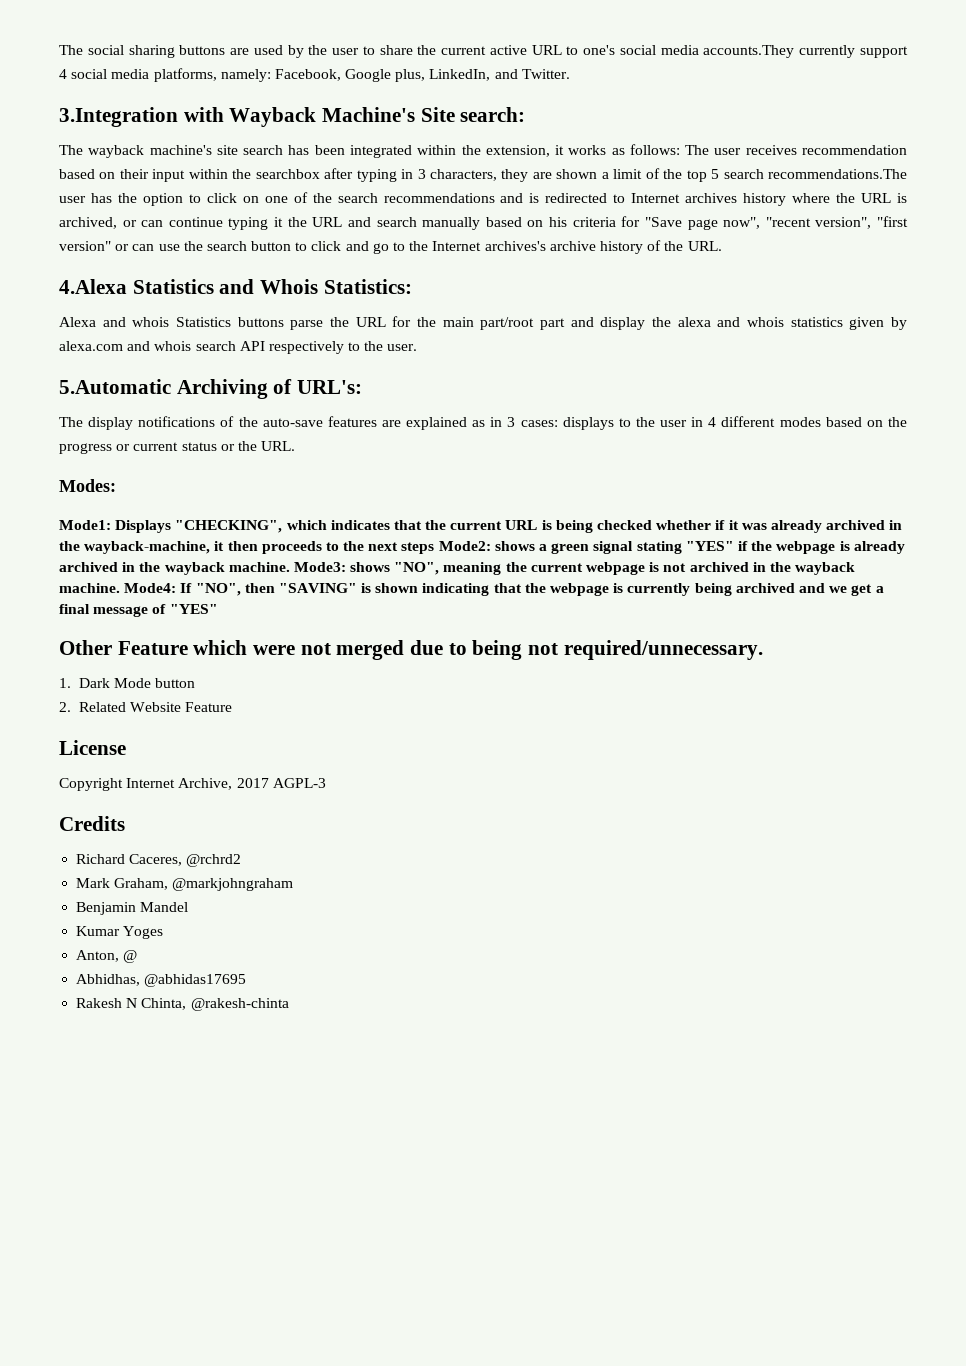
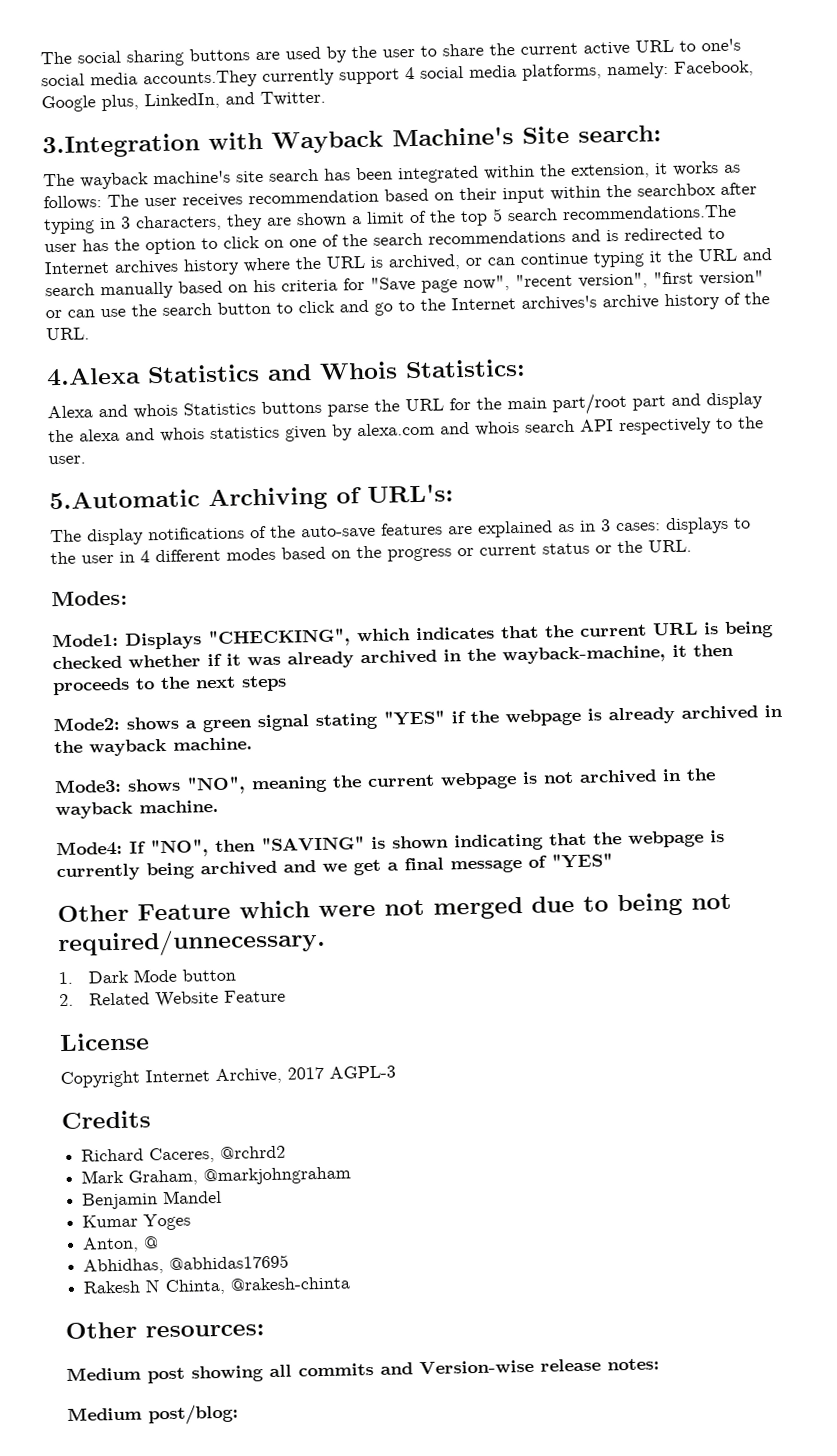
- Displays "CHECKING", which indicates that the current URL is being checked whether if it was already archived in the wayback-machine, it then proceeds to the next steps Mode2:
+ Displays "CHECKING", which indicates that the current URL is being checked whether if it was already archived in the wayback-machine, it then proceeds to the next steps
+ Mode2:
- shows a green signal stating "YES" if the webpage is already archived in the wayback machine. Mode3:
+ shows a green signal stating "YES" if the webpage is already archived in the wayback machine.
+ Mode3:
- shows "NO", meaning the current webpage is not archived in the wayback machine. Mode4:
+ shows "NO", meaning the current webpage is not archived in the wayback machine.
+ Mode4:
+ Other resources:
+ Medium post showing all commits and Version-wise release notes:
+ Medium post/blog:

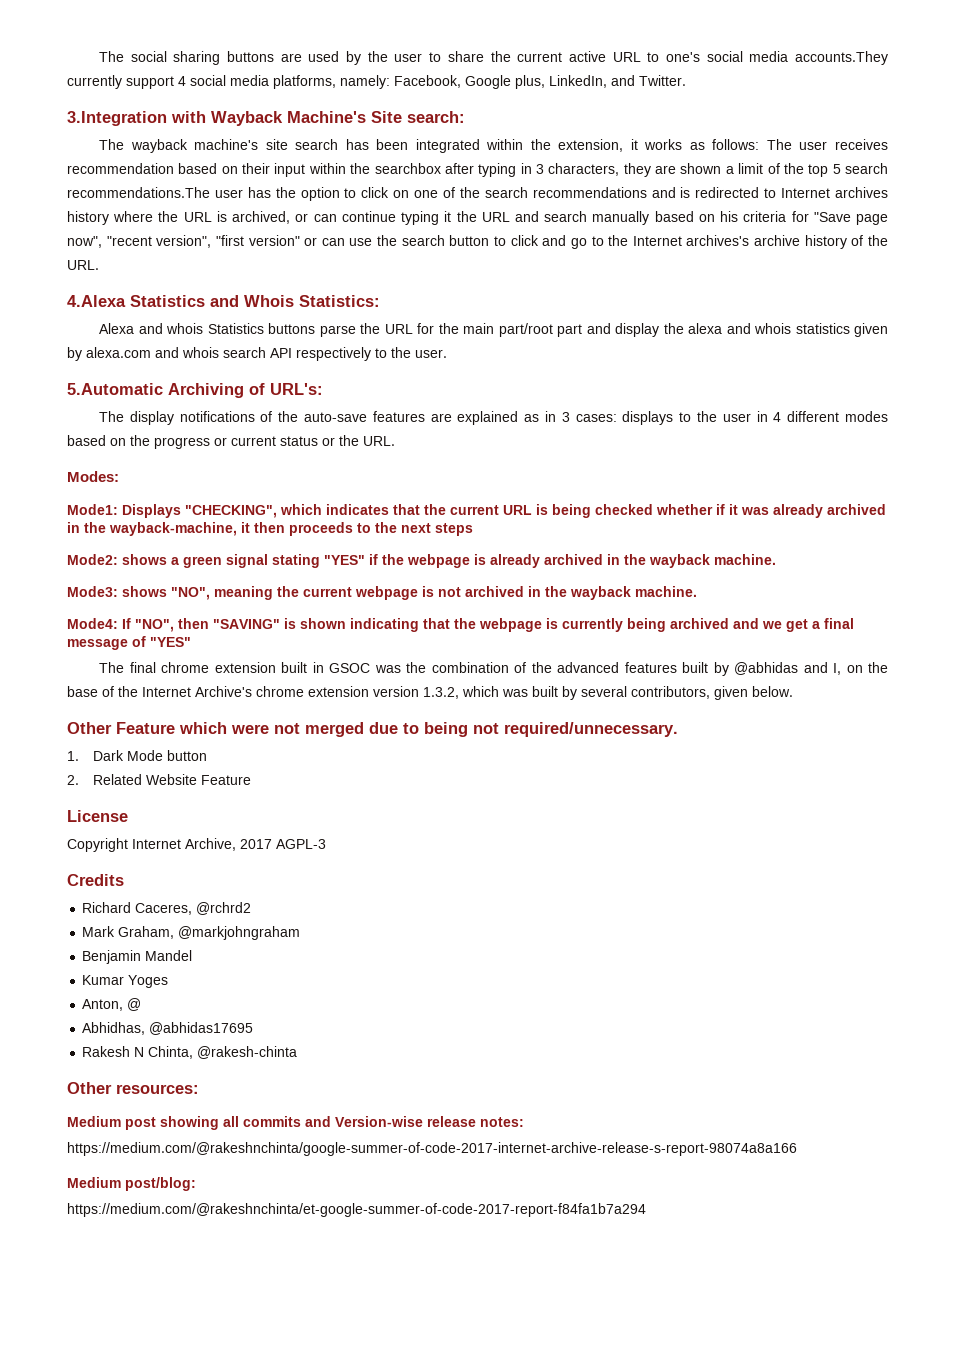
+ The final chrome extension built in GSOC was the combination of the advanced features built by @abhidas and I, on the base of the Internet Archive's chrome extension version 1.3.2, which was built by several contributors, given below.
+ https://medium.com/@rakeshnchinta/google-summer-of-code-2017-internet-archive-release-s-report-98074a8a166
+ https://medium.com/@rakeshnchinta/et-google-summer-of-code-2017-report-f84fa1b7a294

